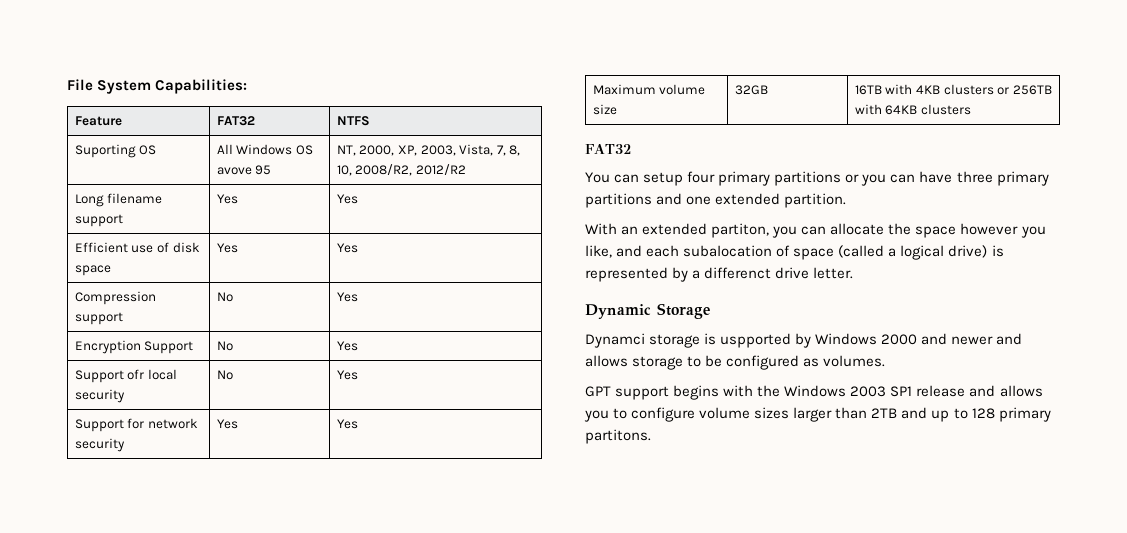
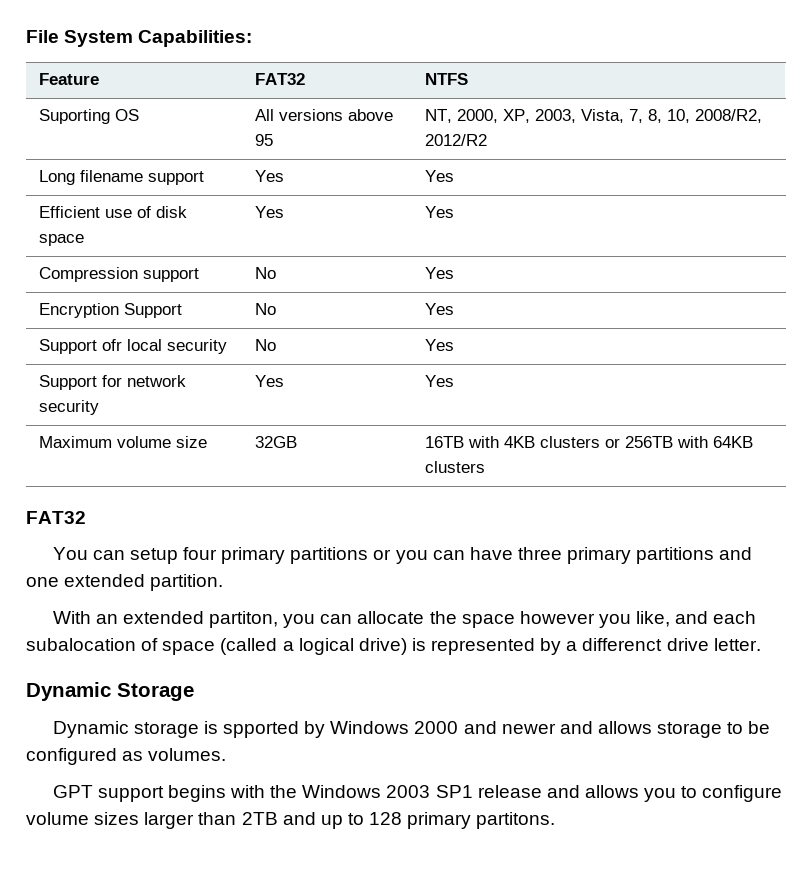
- Suporting OS | All Windows OS avove 95 | NT, 2000, XP, 2003, Vista, 7, 8, 10, 2008/R2, 2012/R2
+ Suporting OS | All versions above 95 | NT, 2000, XP, 2003, Vista, 7, 8, 10, 2008/R2, 2012/R2
- Dynamci storage is uspported by Windows 2000 and newer and allows storage to be configured as volumes.
+ Dynamic storage is spported by Windows 2000 and newer and allows storage to be configured as volumes.

